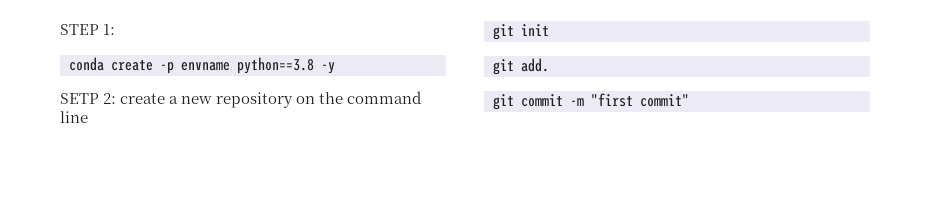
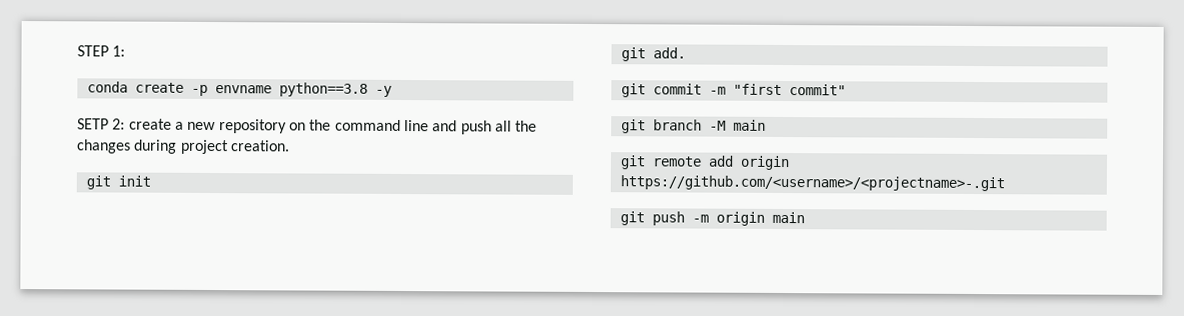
- SETP 2: create a new repository on the command line
+ SETP 2: create a new repository on the command line and push all the changes during project creation.
+ git branch -M main
+ git remote add origin https://github.com/<username>/<projectname>-.git
+ git push -m origin main

